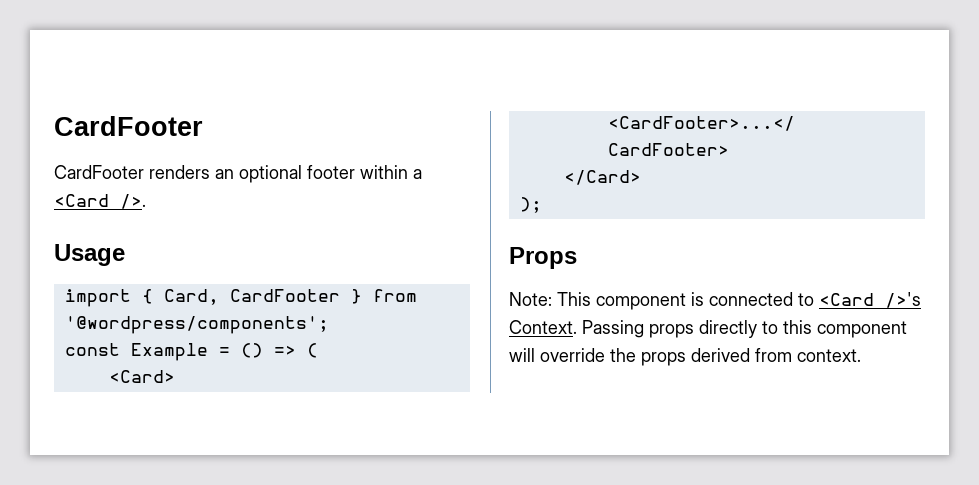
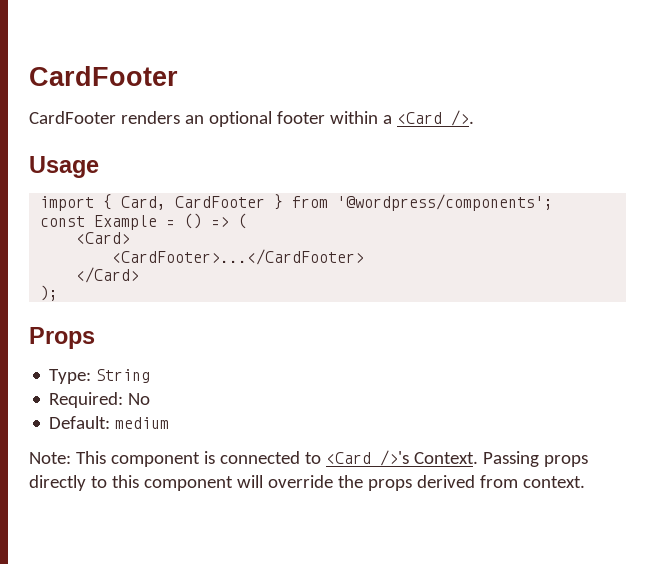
+ Type: String
+ Required: No
+ Default: medium

